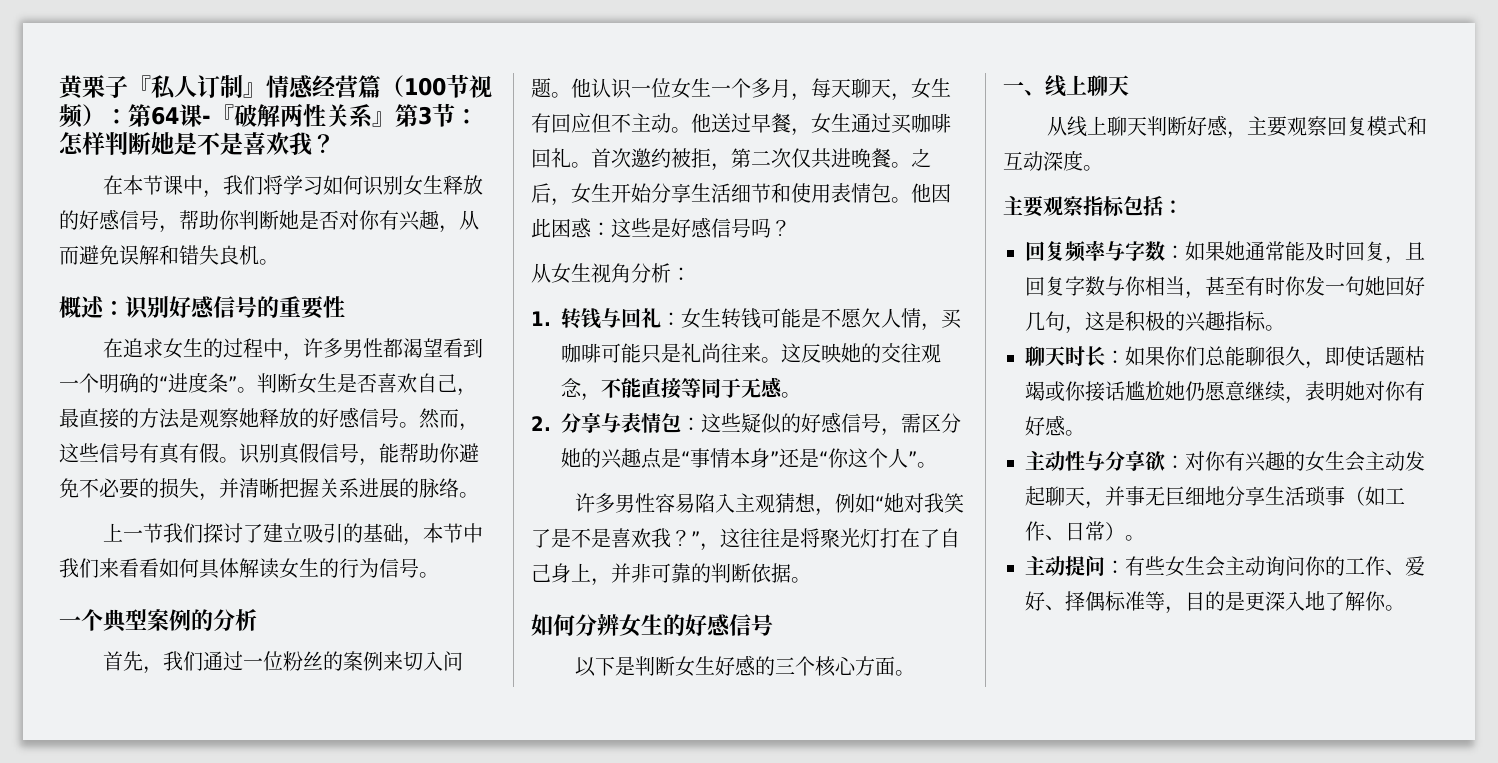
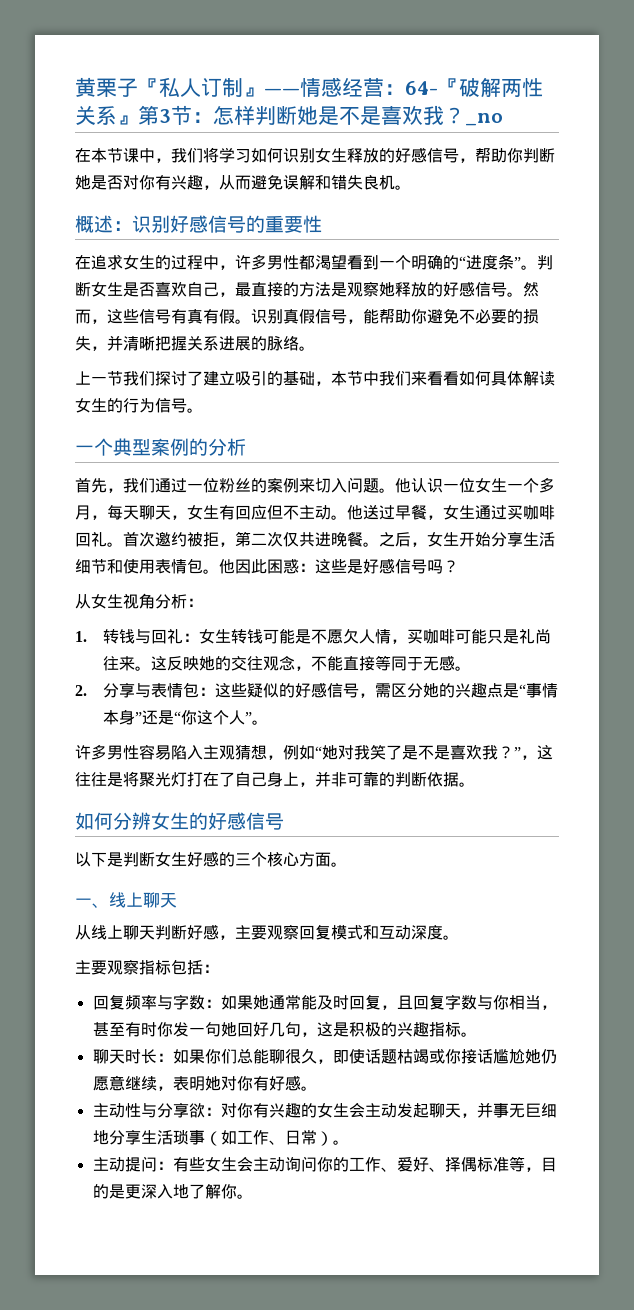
- 黄栗子『私人订制』情感经营篇（100节视频）：第64课-『破解两性关系』第3节：怎样判断她是不是喜欢我？
+ 黄栗子『私人订制』——情感经营：64-『破解两性关系』第3节：怎样判断她是不是喜欢我？_no

